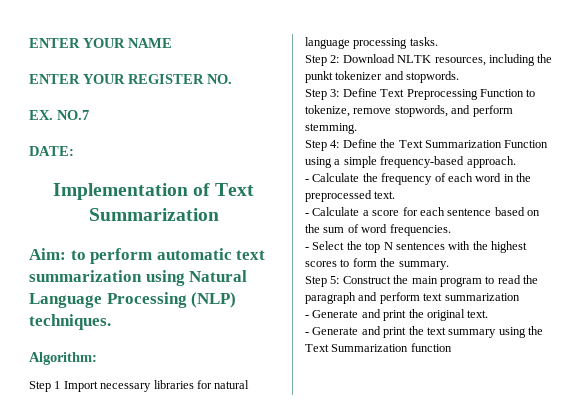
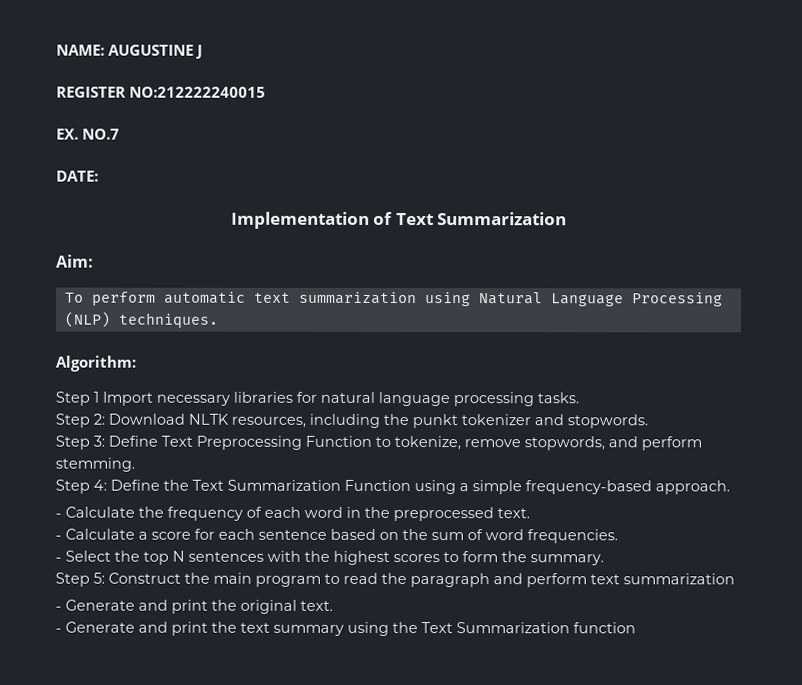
- ENTER YOUR NAME
- ENTER YOUR REGISTER NO.
+ NAME: AUGUSTINE J
+ REGISTER NO:212222240015
- Aim: to perform automatic text summarization using Natural Language Processing (NLP) techniques.
+ Aim:
+ To perform automatic text summarization using Natural Language Processing (NLP) techniques.

